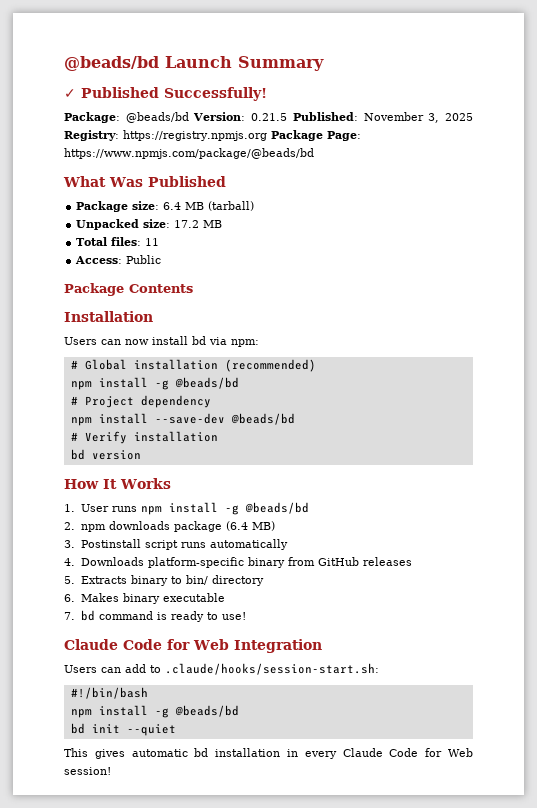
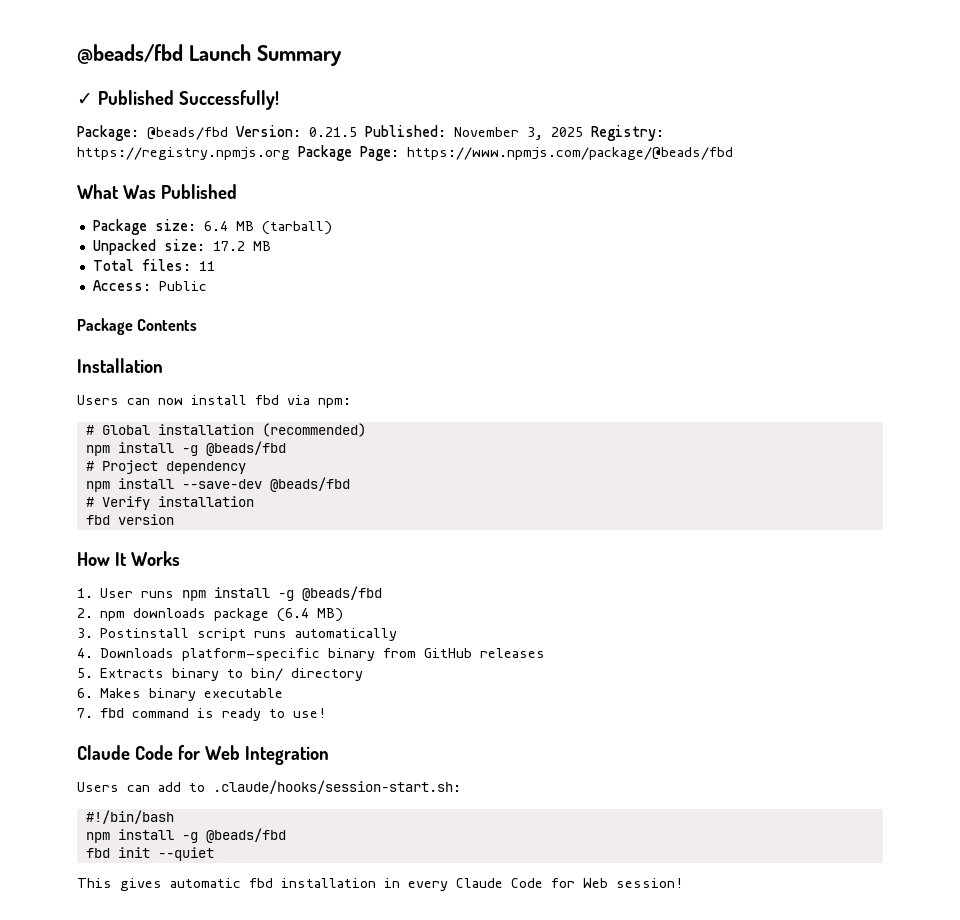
- @beads/bd Launch Summary
+ @beads/fbd Launch Summary
- Package: @beads/bd Version: 0.21.5 Published: November 3, 2025 Registry: https://registry.npmjs.org Package Page: https://www.npmjs.com/package/@beads/bd
+ Package: @beads/fbd Version: 0.21.5 Published: November 3, 2025 Registry: https://registry.npmjs.org Package Page: https://www.npmjs.com/package/@beads/fbd
- Users can now install bd via npm:
+ Users can now install fbd via npm:
  # Global installation (recommended)
- npm install -g @beads/bd
+ npm install -g @beads/fbd
- npm install --save-dev @beads/bd
+ npm install --save-dev @beads/fbd
- bd version
+ fbd version
- 1. User runs npm install -g @beads/bd
+ 1. User runs npm install -g @beads/fbd
- 7. bd command is ready to use!
+ 7. fbd command is ready to use!
  #!/bin/bash
- npm install -g @beads/bd
- bd init --quiet
+ npm install -g @beads/fbd
+ fbd init --quiet
- This gives automatic bd installation in every Claude Code for Web session!
+ This gives automatic fbd installation in every Claude Code for Web session!

